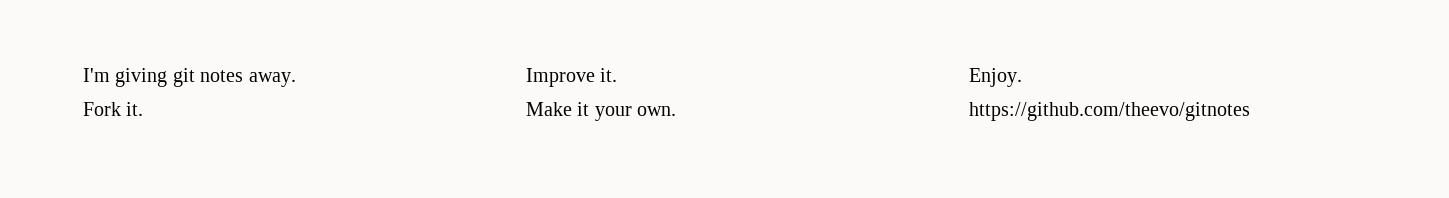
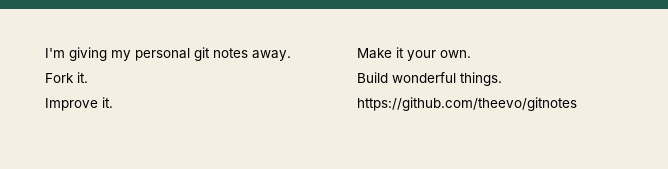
- I'm giving git notes away.
+ I'm giving my personal git notes away.
- Enjoy.
+ Build wonderful things.

